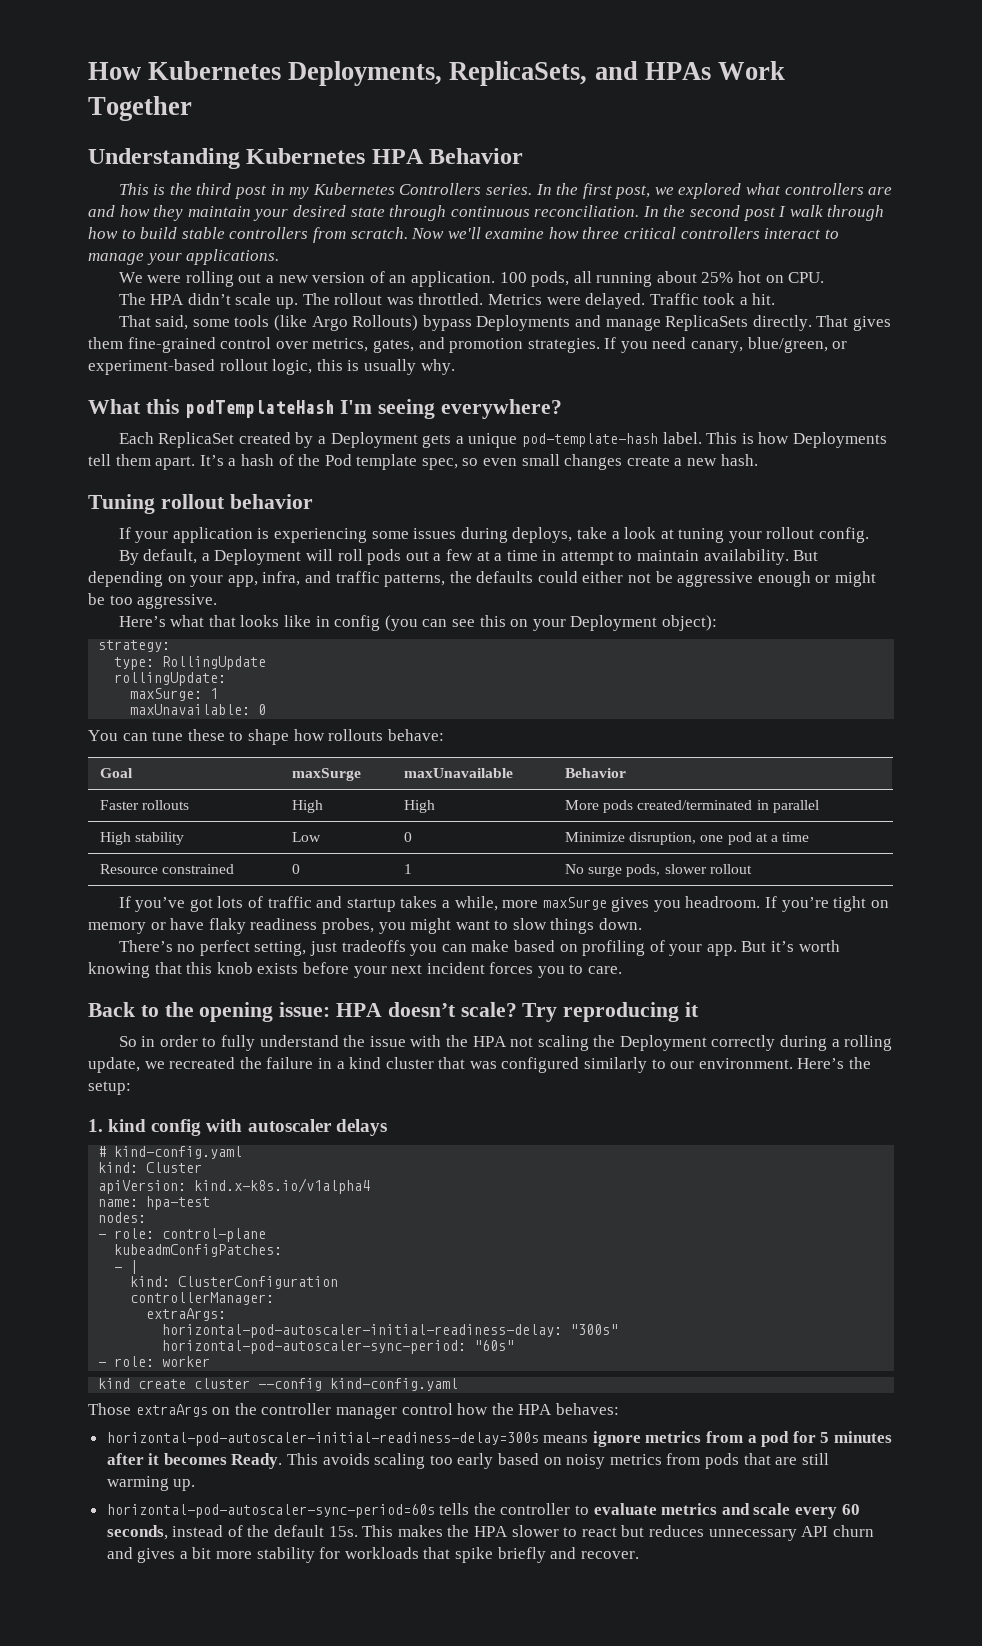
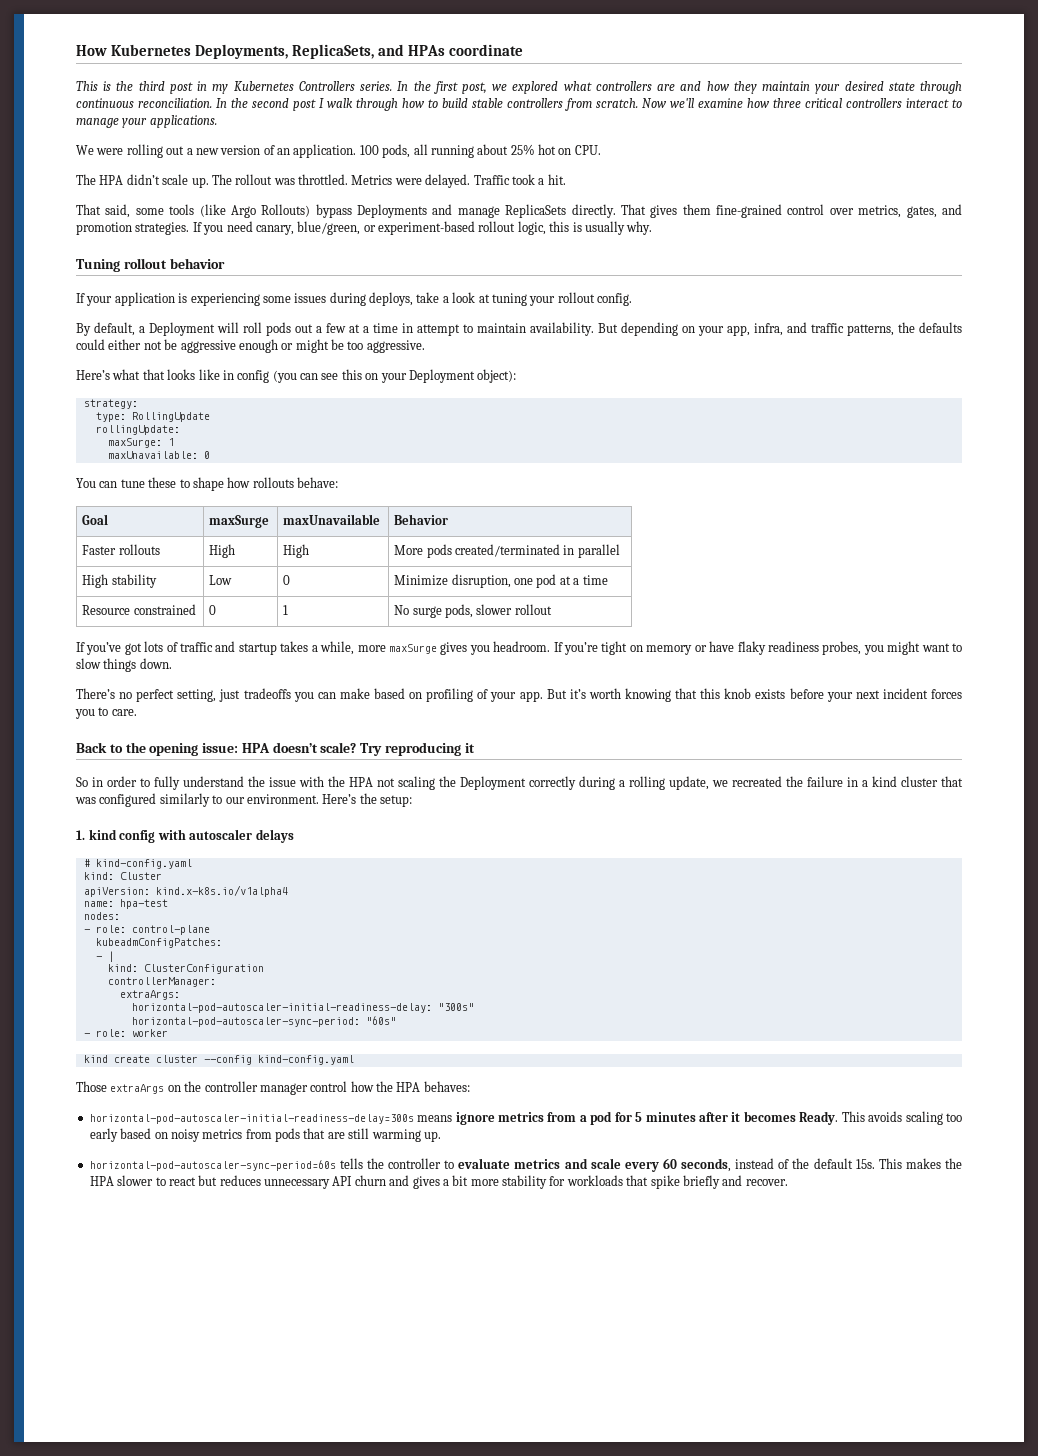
- How Kubernetes Deployments, ReplicaSets, and HPAs Work Together
- Understanding Kubernetes HPA Behavior
+ How Kubernetes Deployments, ReplicaSets, and HPAs coordinate
- What this podTemplateHash I'm seeing everywhere?
- Each ReplicaSet created by a Deployment gets a unique pod-template-hash label. This is how Deployments tell them apart. It’s a hash of the Pod template spec, so even small changes create a new hash.

